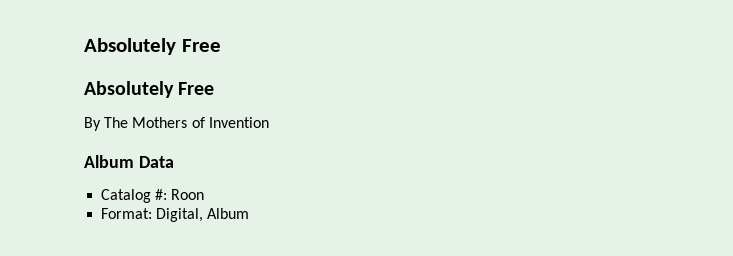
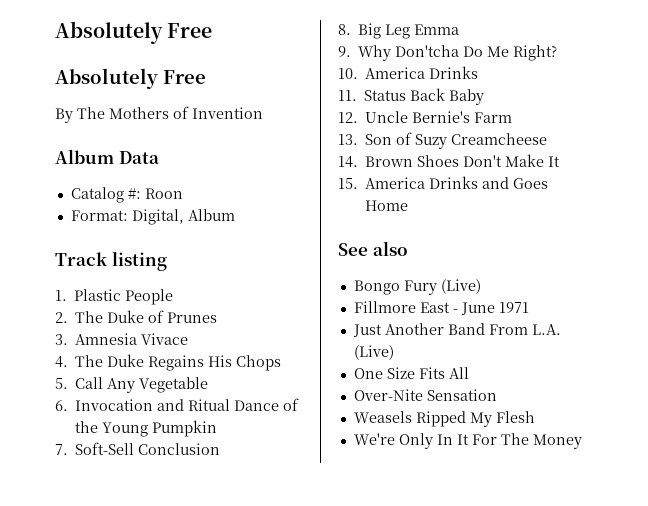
+ Track listing
+ 1. Plastic People
+ 2. The Duke of Prunes
+ 3. Amnesia Vivace
+ 4. The Duke Regains His Chops
+ 5. Call Any Vegetable
+ 6. Invocation and Ritual Dance of the Young Pumpkin
+ 7. Soft-Sell Conclusion
+ 8. Big Leg Emma
+ 9. Why Don'tcha Do Me Right?
+ 10. America Drinks
+ 11. Status Back Baby
+ 12. Uncle Bernie's Farm
+ 13. Son of Suzy Creamcheese
+ 14. Brown Shoes Don't Make It
+ 15. America Drinks and Goes Home
+ See also
+ Bongo Fury (Live)
+ Fillmore East - June 1971
+ Just Another Band From L.A. (Live)
+ One Size Fits All
+ Over-Nite Sensation
+ Weasels Ripped My Flesh
+ We're Only In It For The Money

